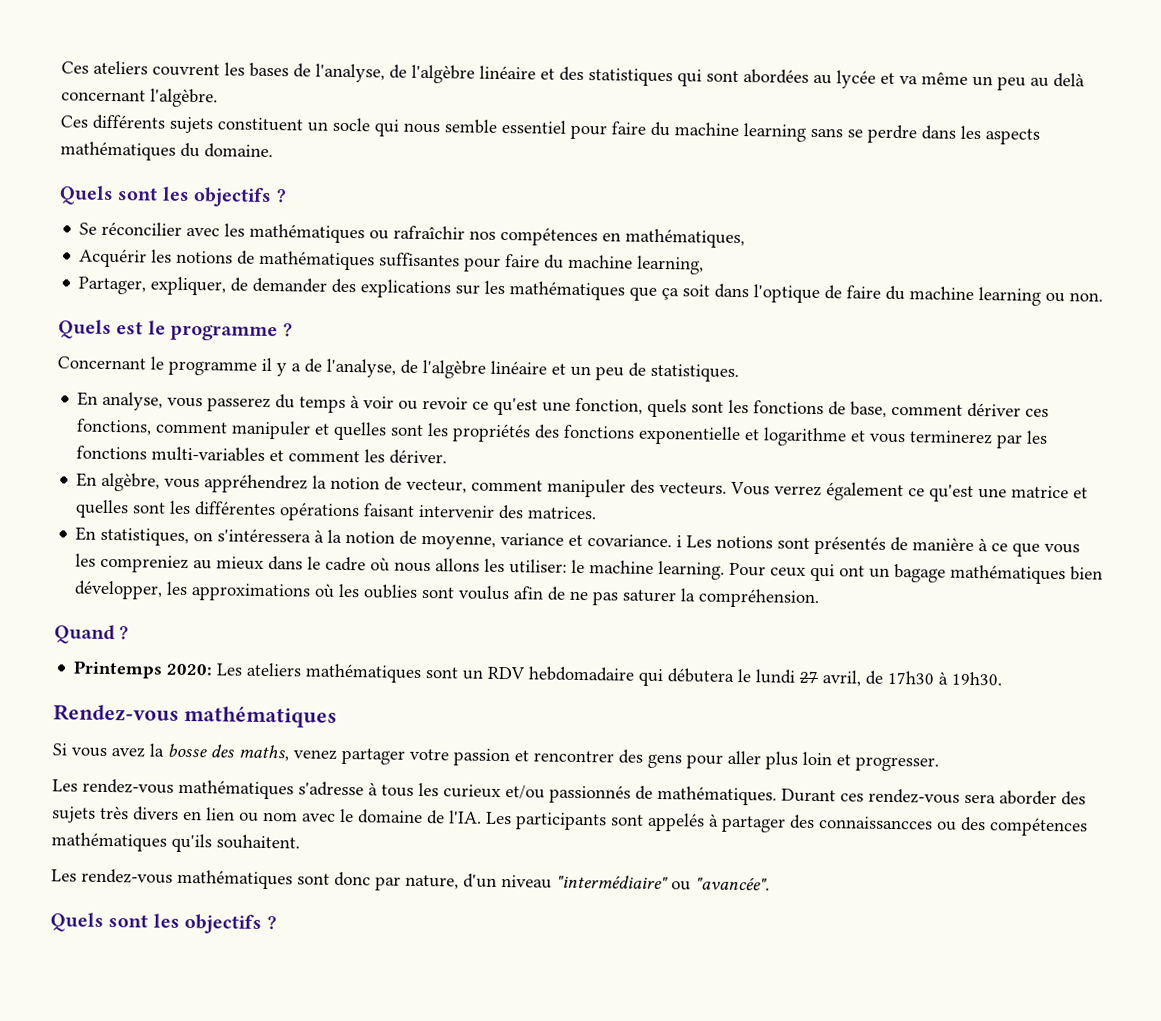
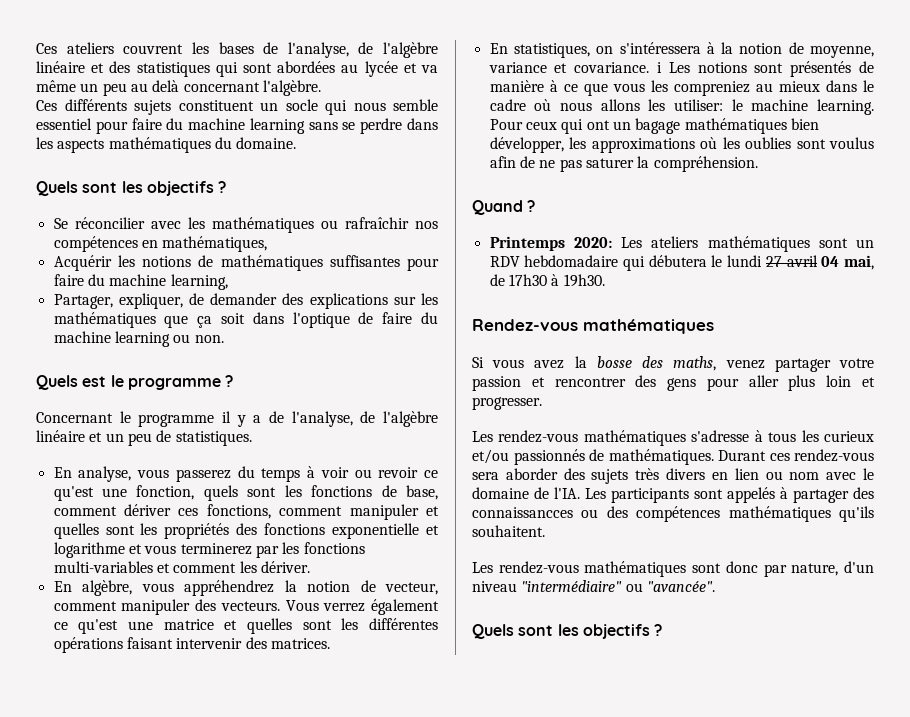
- Printemps 2020: Les ateliers mathématiques sont un RDV hebdomadaire qui débutera le lundi 27 avril, de 17h30 à 19h30.
+ Printemps 2020: Les ateliers mathématiques sont un RDV hebdomadaire qui débutera le lundi 27 avril 04 mai, de 17h30 à 19h30.

